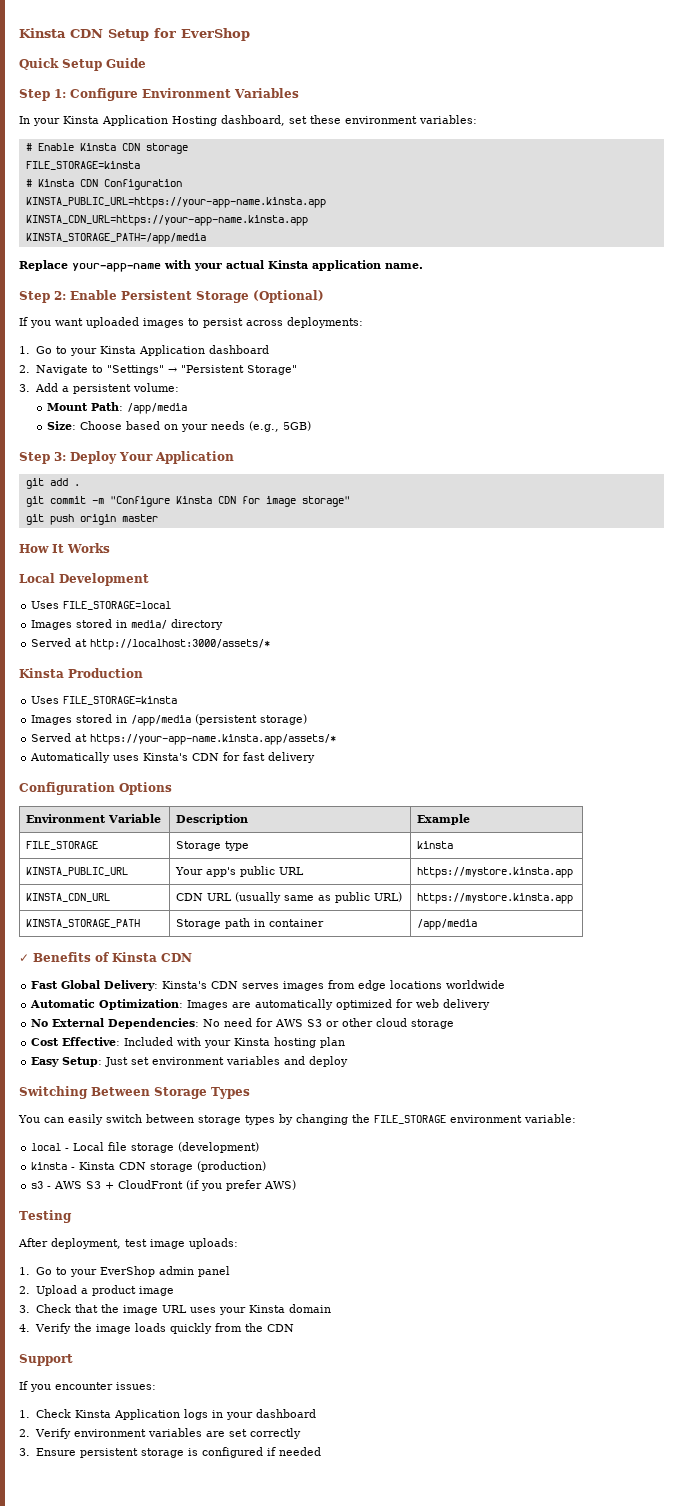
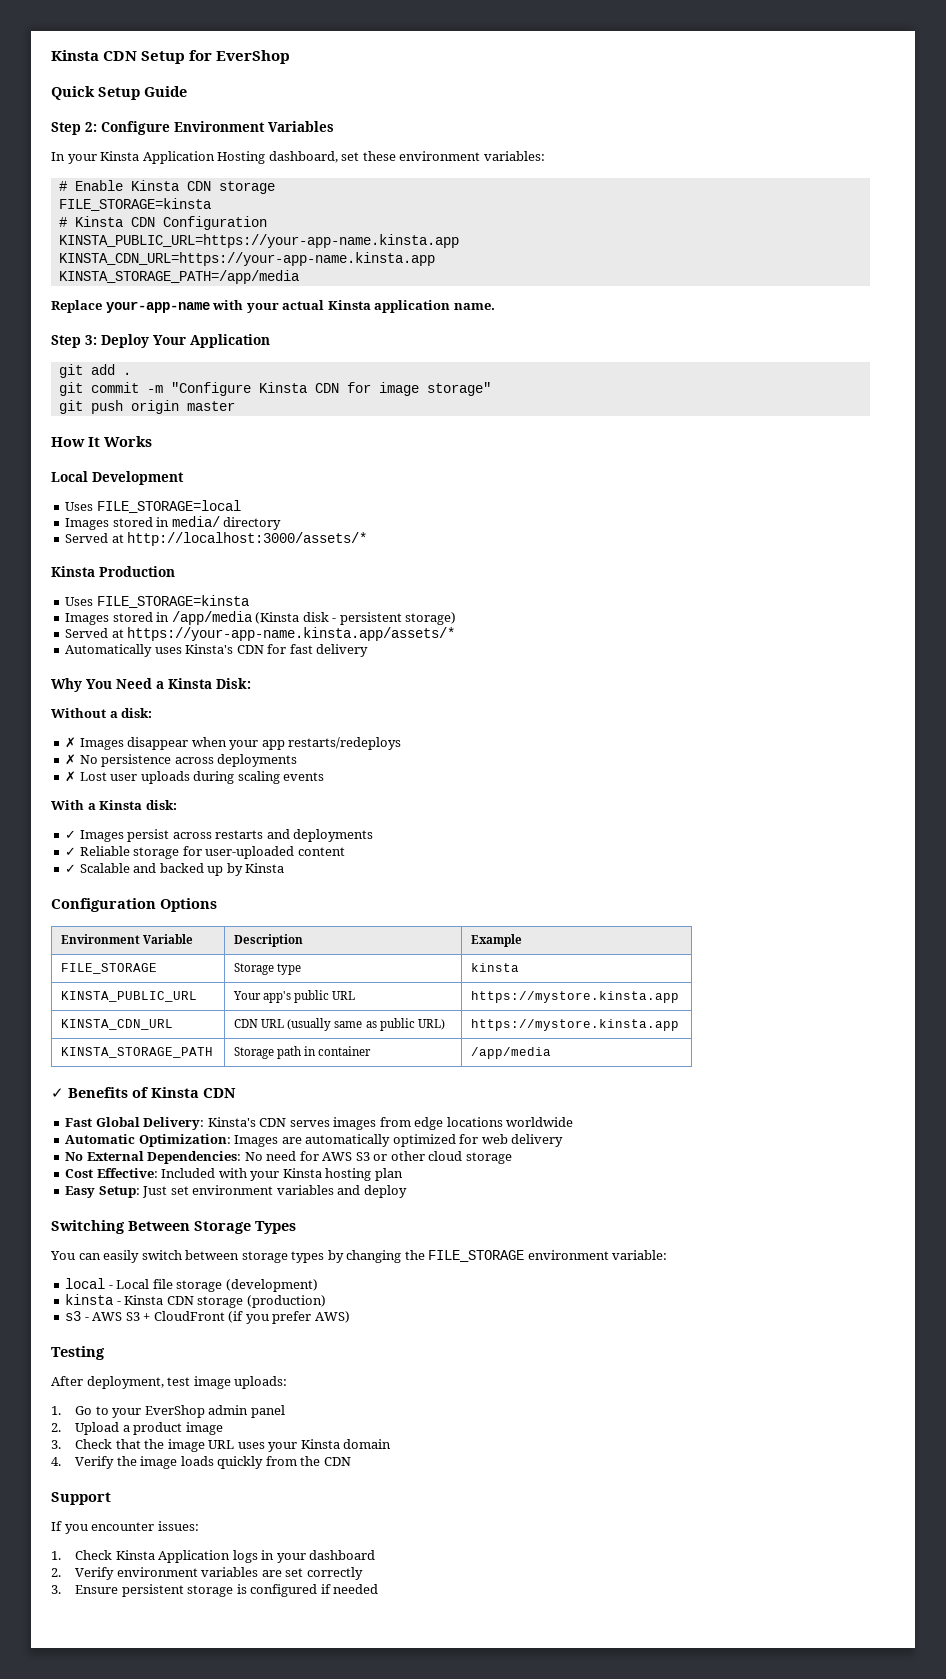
- Step 1: Configure Environment Variables
+ Step 2: Configure Environment Variables
- Step 2: Enable Persistent Storage (Optional)
- If you want uploaded images to persist across deployments:
- 1. Go to your Kinsta Application dashboard
- 2. Navigate to "Settings" → "Persistent Storage"
- 3. Add a persistent volume:
- Mount Path: /app/media
- Size: Choose based on your needs (e.g., 5GB)
- Images stored in /app/media (persistent storage)
+ Images stored in /app/media (Kinsta disk - persistent storage)
+ Why You Need a Kinsta Disk:
+ Without a disk:
+ ✗ Images disappear when your app restarts/redeploys
+ ✗ No persistence across deployments
+ ✗ Lost user uploads during scaling events
+ With a Kinsta disk:
+ ✓ Images persist across restarts and deployments
+ ✓ Reliable storage for user-uploaded content
+ ✓ Scalable and backed up by Kinsta

